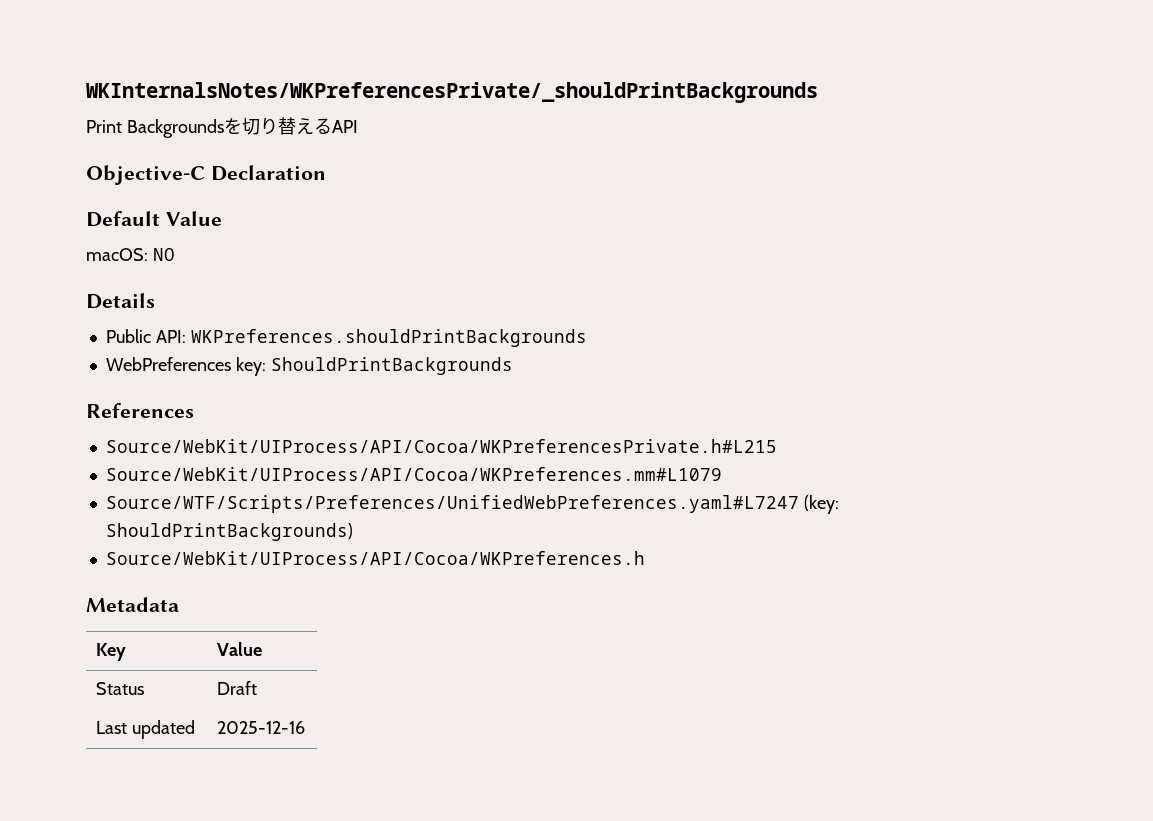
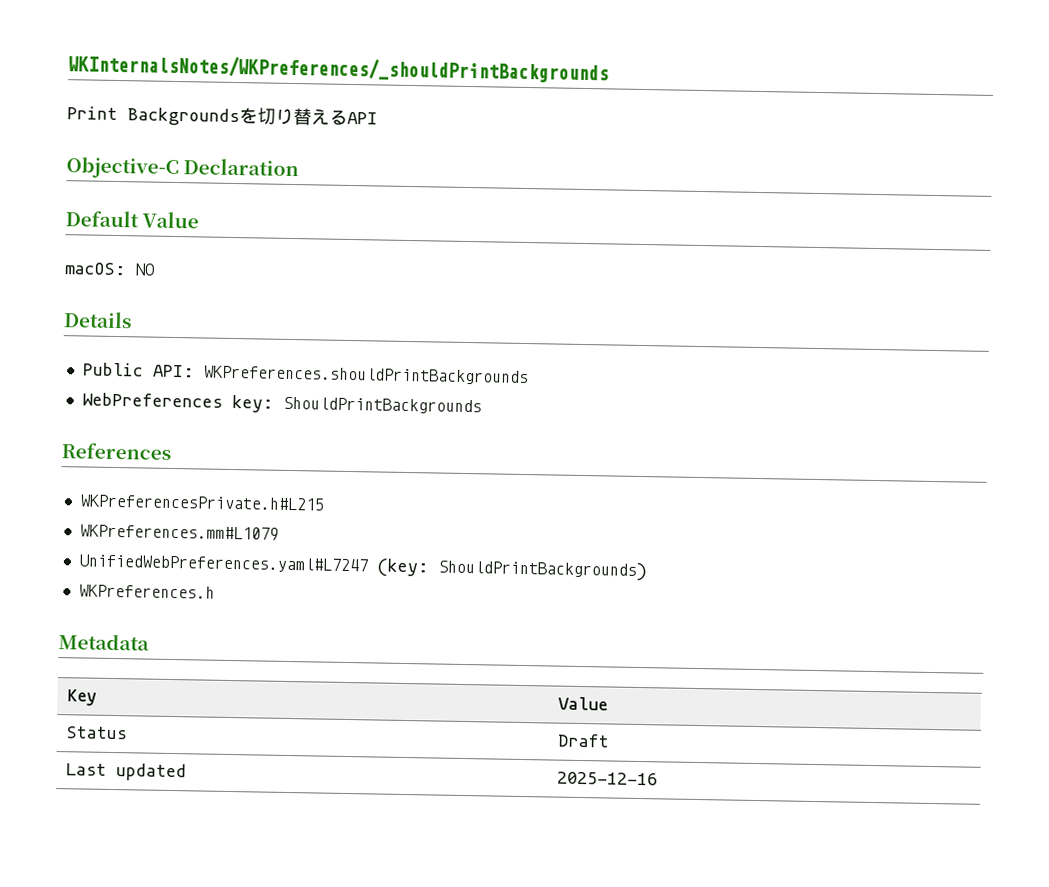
- WKInternalsNotes/WKPreferencesPrivate/_shouldPrintBackgrounds
+ WKInternalsNotes/WKPreferences/_shouldPrintBackgrounds
- Source/WebKit/UIProcess/API/Cocoa/WKPreferencesPrivate.h#L215
- Source/WebKit/UIProcess/API/Cocoa/WKPreferences.mm#L1079
- Source/WTF/Scripts/Preferences/UnifiedWebPreferences.yaml#L7247 (key: ShouldPrintBackgrounds)
+ WKPreferencesPrivate.h#L215
+ WKPreferences.mm#L1079
+ UnifiedWebPreferences.yaml#L7247 (key: ShouldPrintBackgrounds)
- Source/WebKit/UIProcess/API/Cocoa/WKPreferences.h
+ WKPreferences.h

